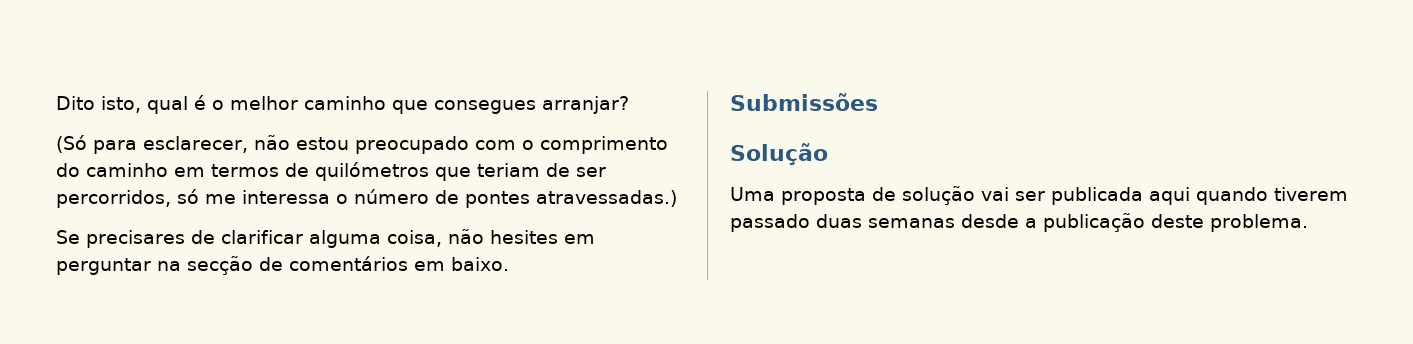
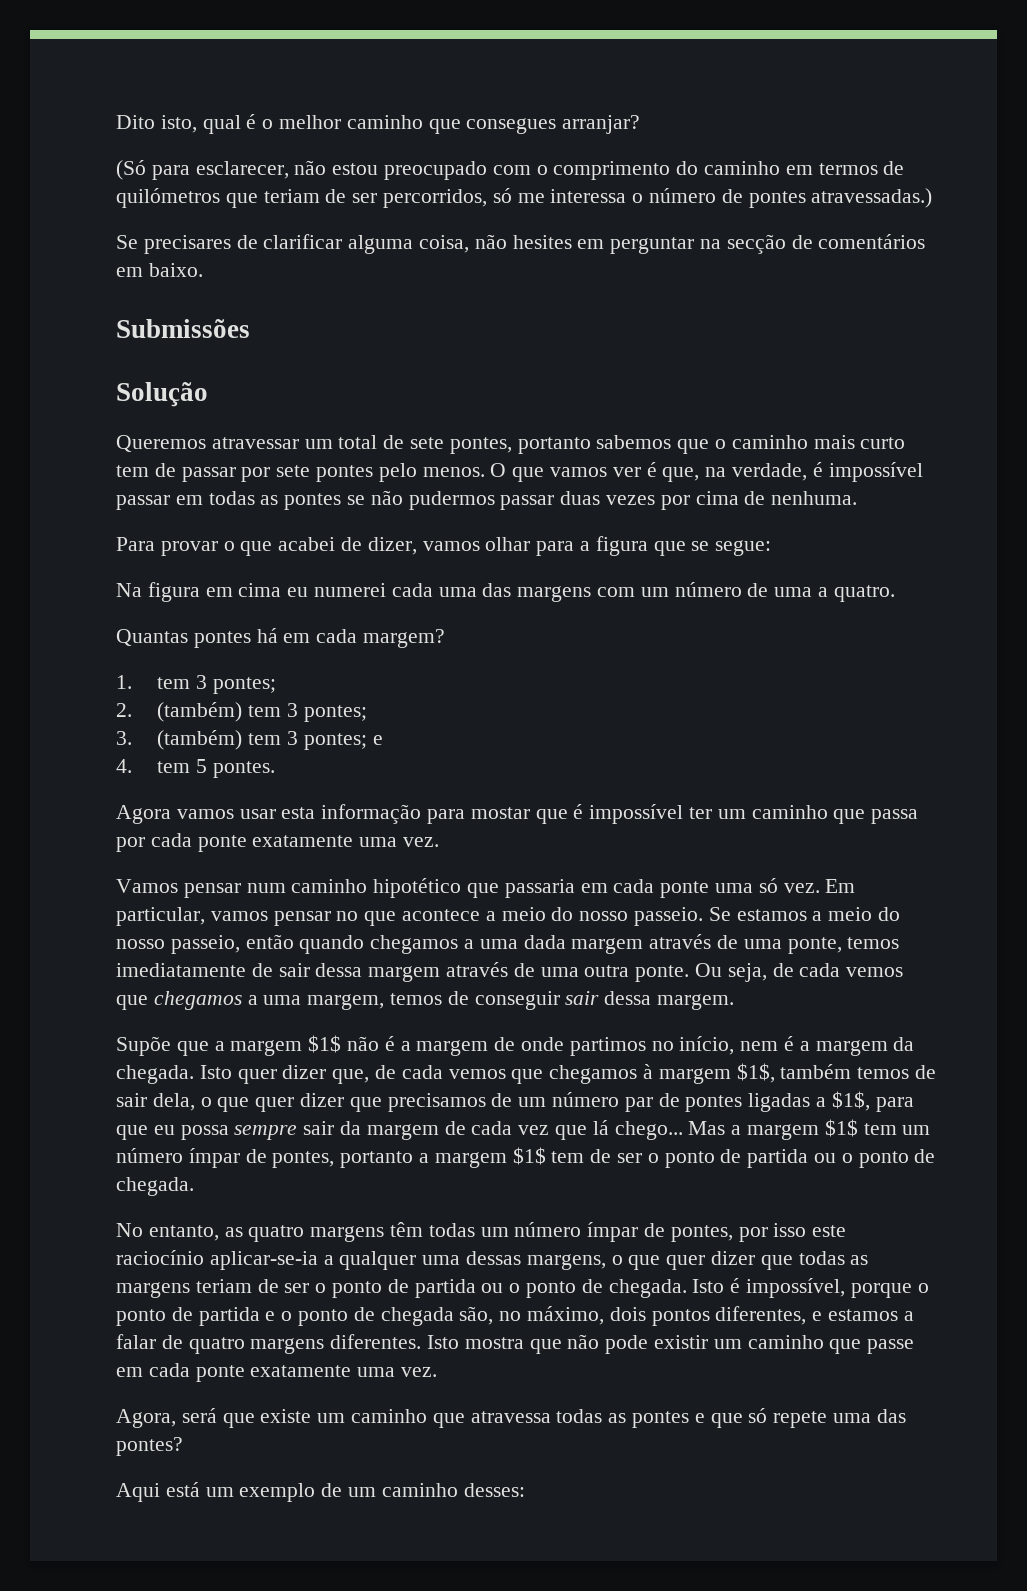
- Uma proposta de solução vai ser publicada aqui quando tiverem passado duas semanas desde a publicação deste problema.
+ Queremos atravessar um total de sete pontes, portanto sabemos que o caminho mais curto tem de passar por sete pontes pelo menos. O que vamos ver é que, na verdade, é impossível passar em todas as pontes se não pudermos passar duas vezes por cima de nenhuma.
+ Para provar o que acabei de dizer, vamos olhar para a figura que se segue:
+ Na figura em cima eu numerei cada uma das margens com um número de uma a quatro.
+ Quantas pontes há em cada margem?
+ 1. tem 3 pontes;
+ 2. (também) tem 3 pontes;
+ 3. (também) tem 3 pontes; e
+ 4. tem 5 pontes.
+ Agora vamos usar esta informação para mostar que é impossível ter um caminho que passa por cada ponte exatamente uma vez.
+ Vamos pensar num caminho hipotético que passaria em cada ponte uma só vez. Em particular, vamos pensar no que acontece a meio do nosso passeio. Se estamos a meio do nosso passeio, então quando chegamos a uma dada margem através de uma ponte, temos imediatamente de sair dessa margem através de uma outra ponte. Ou seja, de cada vemos que chegamos a uma margem, temos de conseguir sair dessa margem.
+ Supõe que a margem $1$ não é a margem de onde partimos no início, nem é a margem da chegada. Isto quer dizer que, de cada vemos que chegamos à margem $1$, também temos de sair dela, o que quer dizer que precisamos de um número par de pontes ligadas a $1$, para que eu possa sempre sair da margem de cada vez que lá chego... Mas a margem $1$ tem um número ímpar de pontes, portanto a margem $1$ tem de ser o ponto de partida ou o ponto de chegada.
+ No entanto, as quatro margens têm todas um número ímpar de pontes, por isso este raciocínio aplicar-se-ia a qualquer uma dessas margens, o que quer dizer que todas as margens teriam de ser o ponto de partida ou o ponto de chegada. Isto é impossível, porque o ponto de partida e o ponto de chegada são, no máximo, dois pontos diferentes, e estamos a falar de quatro margens diferentes. Isto mostra que não pode existir um caminho que passe em cada ponte exatamente uma vez.
+ Agora, será que existe um caminho que atravessa todas as pontes e que só repete uma das pontes?
+ Aqui está um exemplo de um caminho desses:

